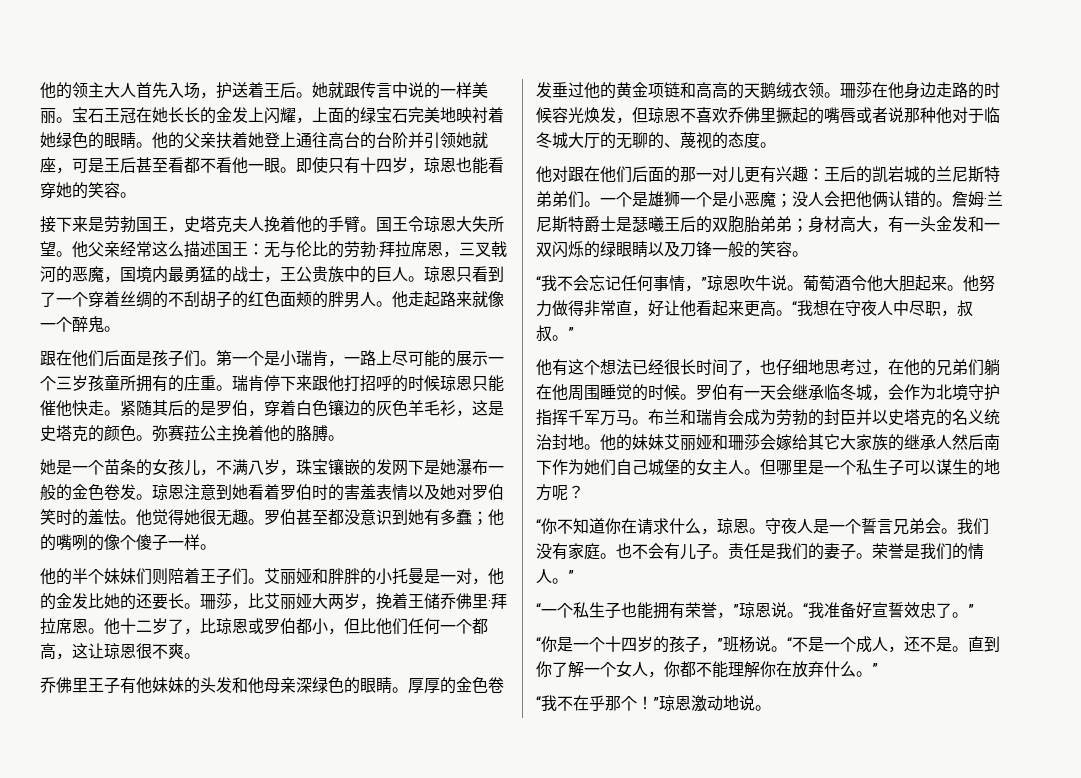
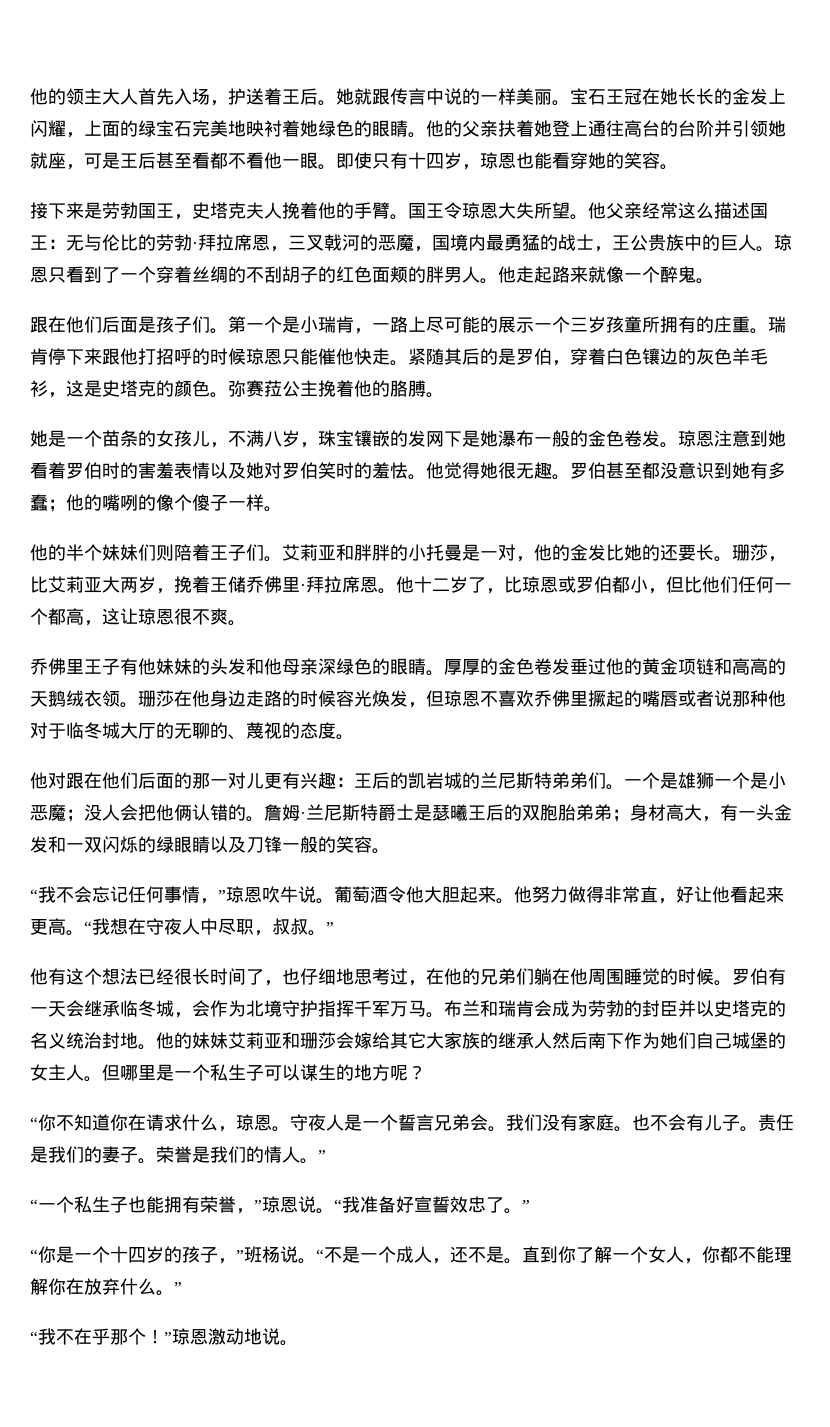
- 艾丽娅和胖胖的小托曼是一对，他的金发比她的还要长。
+ 艾莉亚和胖胖的小托曼是一对，他的金发比她的还要长。
- 珊莎，比艾丽娅大两岁，挽着王储乔佛里·拜拉席恩。
+ 珊莎，比艾莉亚大两岁，挽着王储乔佛里·拜拉席恩。
- 他的妹妹艾丽娅和珊莎会嫁给其它大家族的继承人然后南下作为她们自己城堡的女主人。
+ 他的妹妹艾莉亚和珊莎会嫁给其它大家族的继承人然后南下作为她们自己城堡的女主人。

